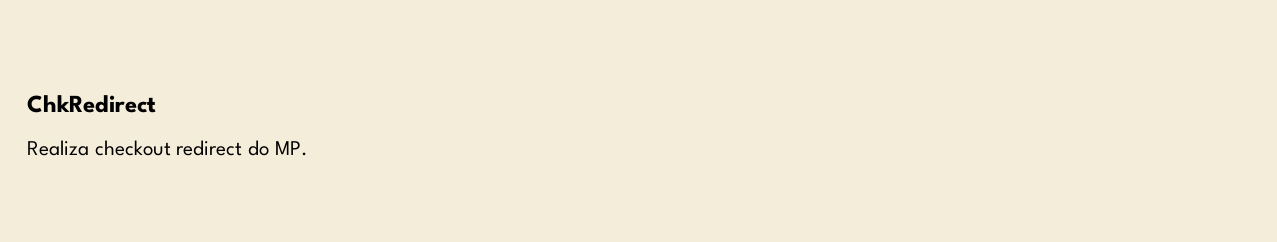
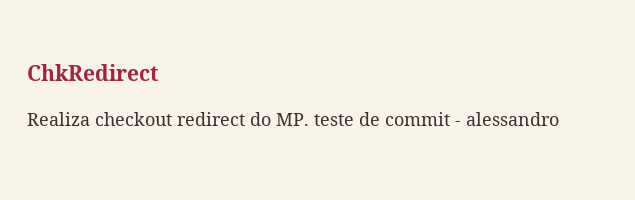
- Realiza checkout redirect do MP.
+ Realiza checkout redirect do MP. teste de commit - alessandro

